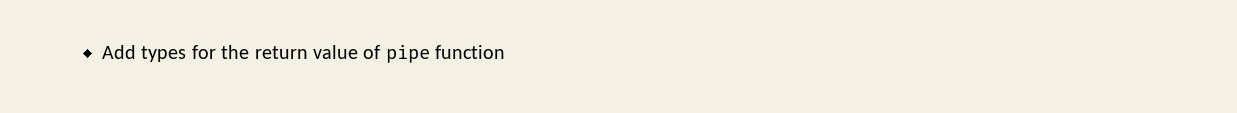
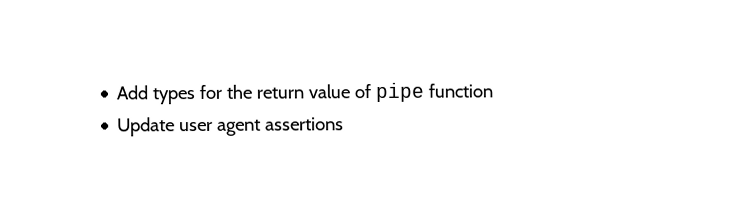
+ Update user agent assertions

